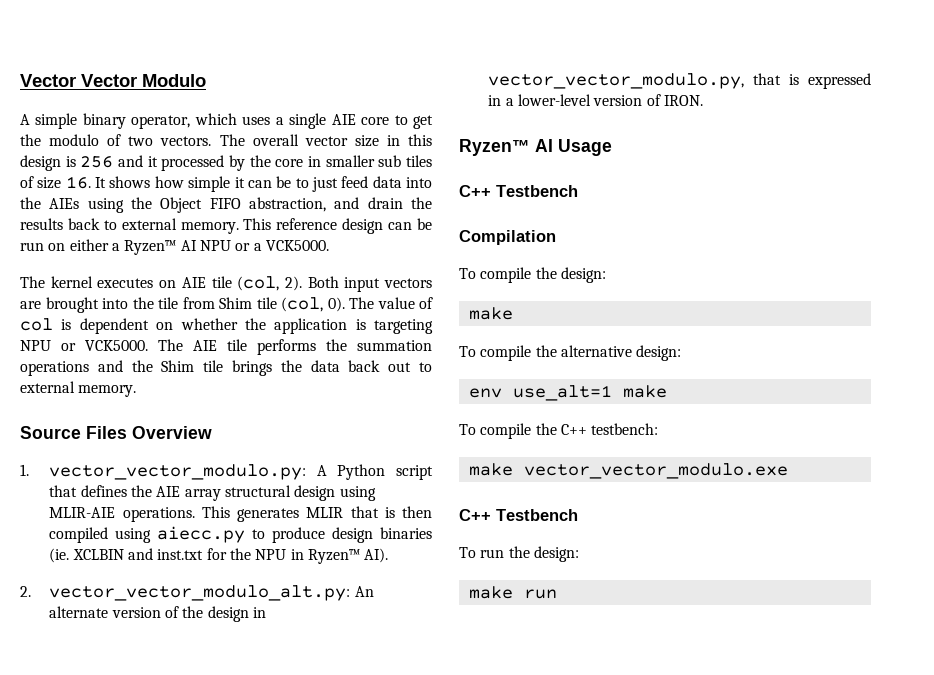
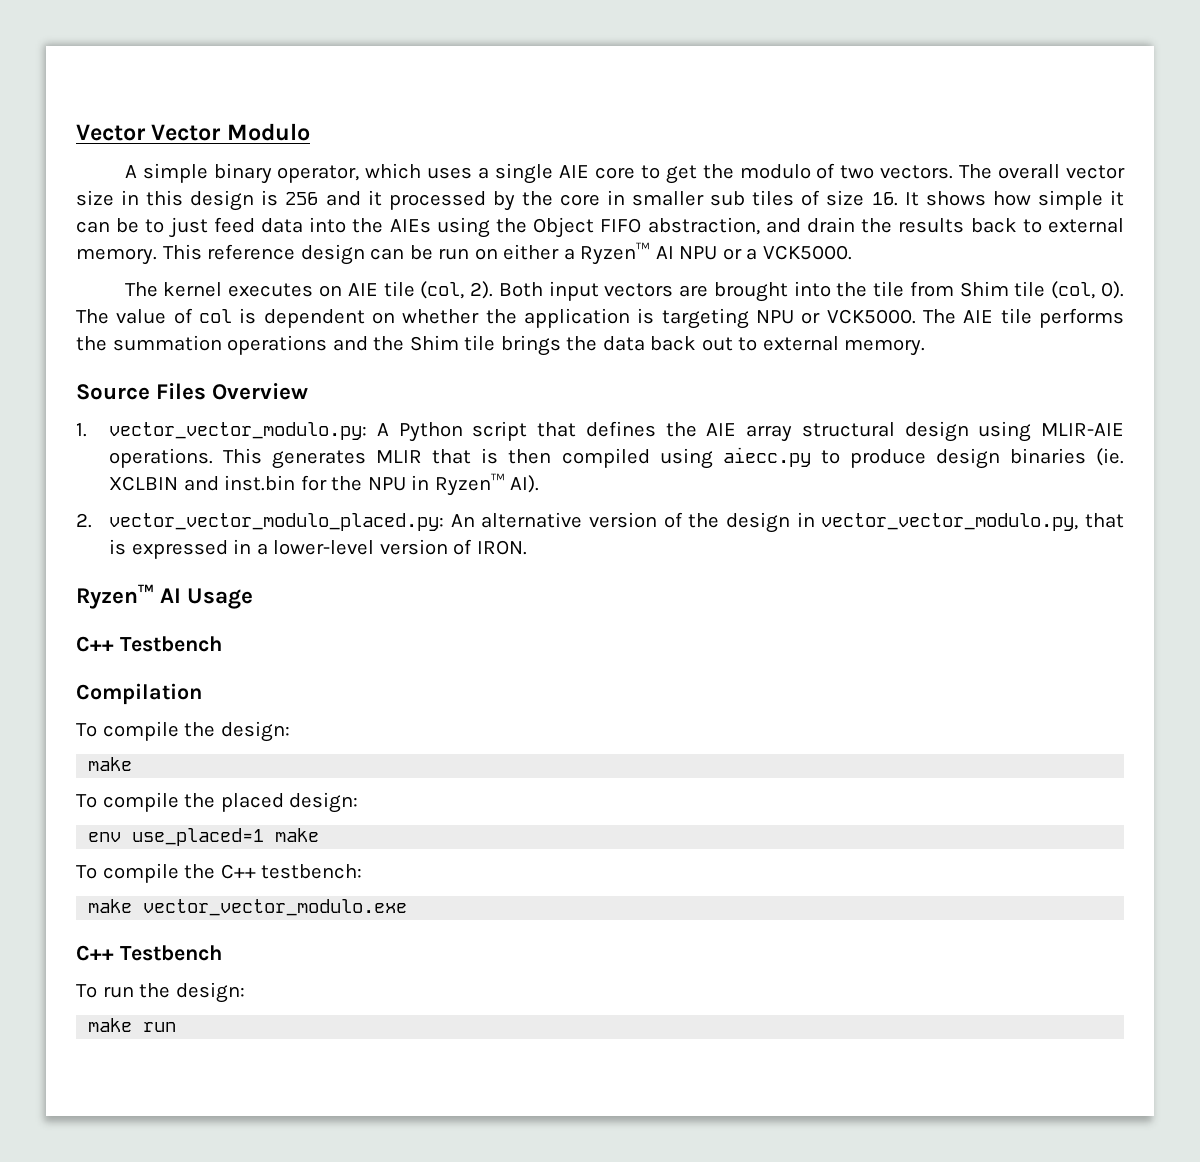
- This generates MLIR that is then compiled using aiecc.py to produce design binaries (ie. XCLBIN and inst.txt for the NPU in Ryzen™ AI).
+ This generates MLIR that is then compiled using aiecc.py to produce design binaries (ie. XCLBIN and inst.bin for the NPU in Ryzen™ AI).
- 2. vector_vector_modulo_alt.py: An alternate version of the design in vector_vector_modulo.py, that is expressed in a lower-level version of IRON.
+ 2. vector_vector_modulo_placed.py: An alternative version of the design in vector_vector_modulo.py, that is expressed in a lower-level version of IRON.
- To compile the alternative design:
+ To compile the placed design:
- env use_alt=1 make
+ env use_placed=1 make

